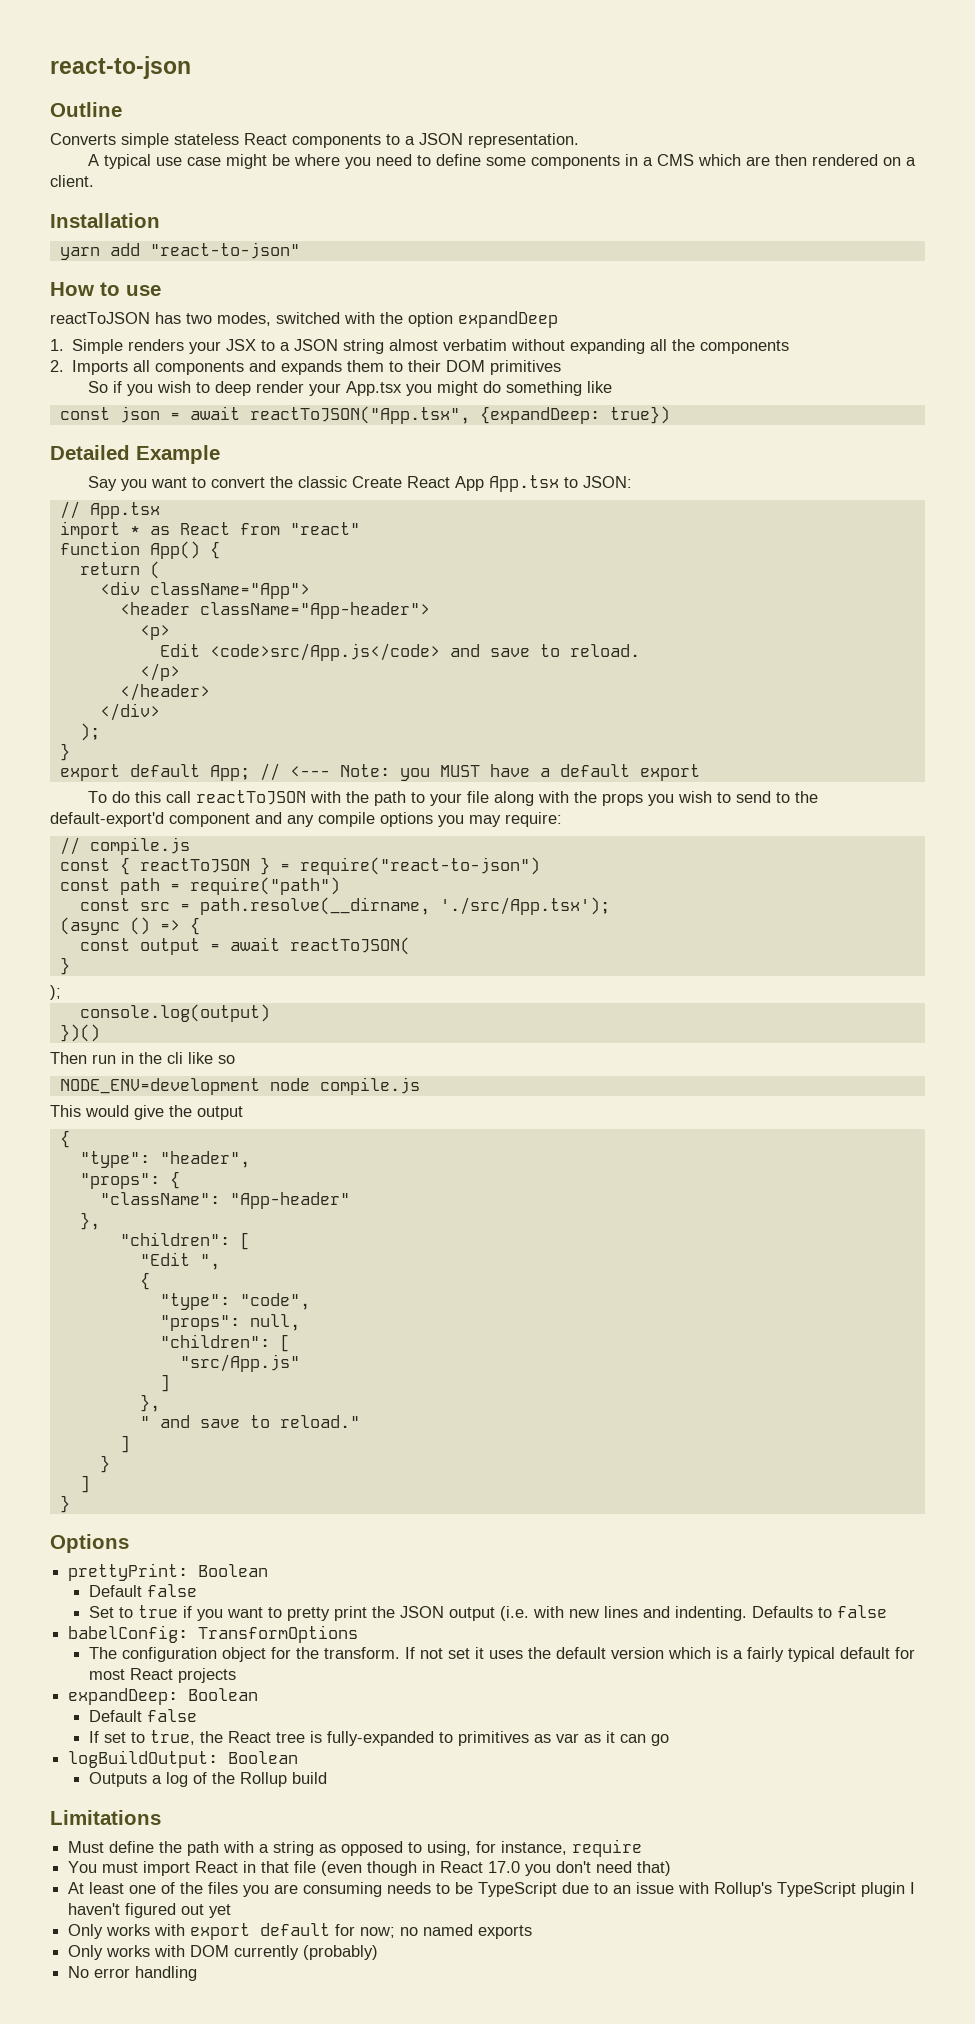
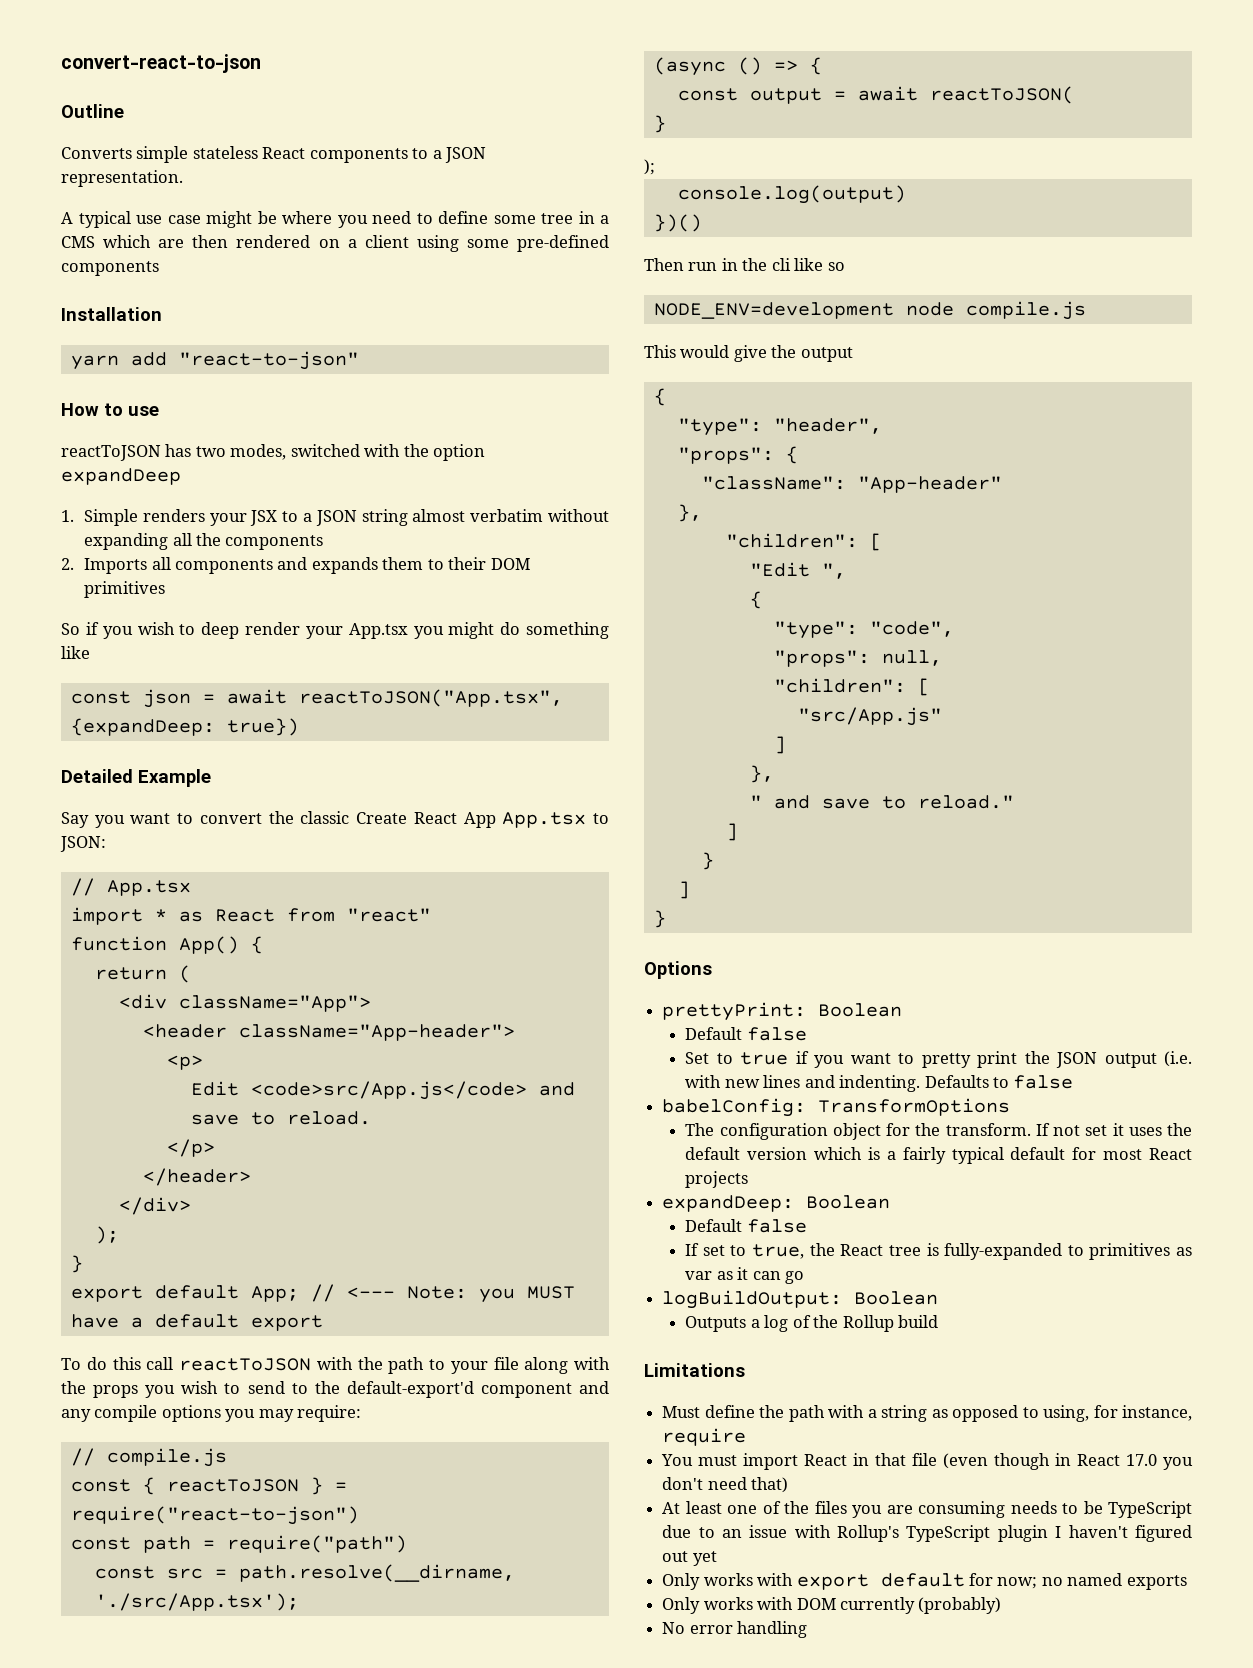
- react-to-json
+ convert-react-to-json
- A typical use case might be where you need to define some components in a CMS which are then rendered on a client.
+ A typical use case might be where you need to define some tree in a CMS which are then rendered on a client using some pre-defined components

